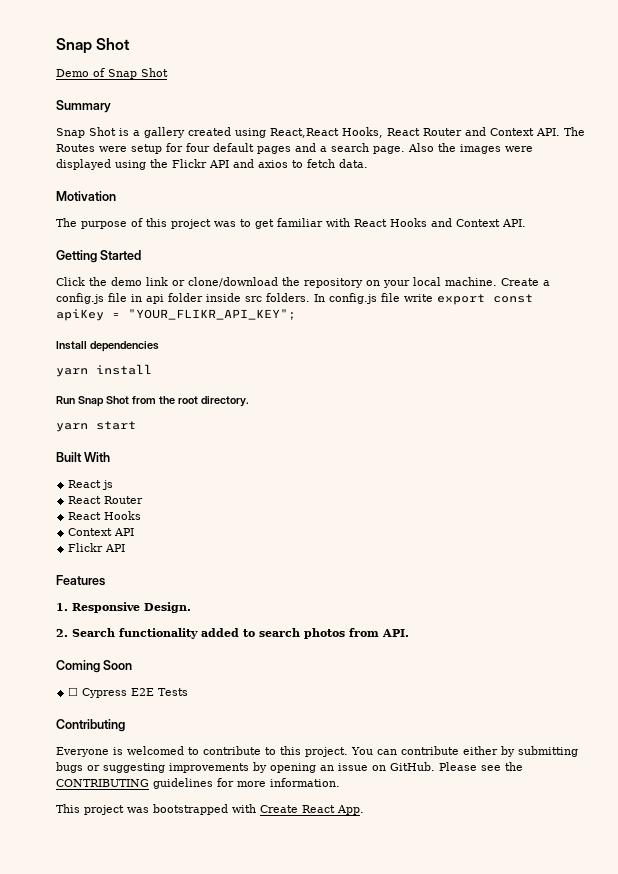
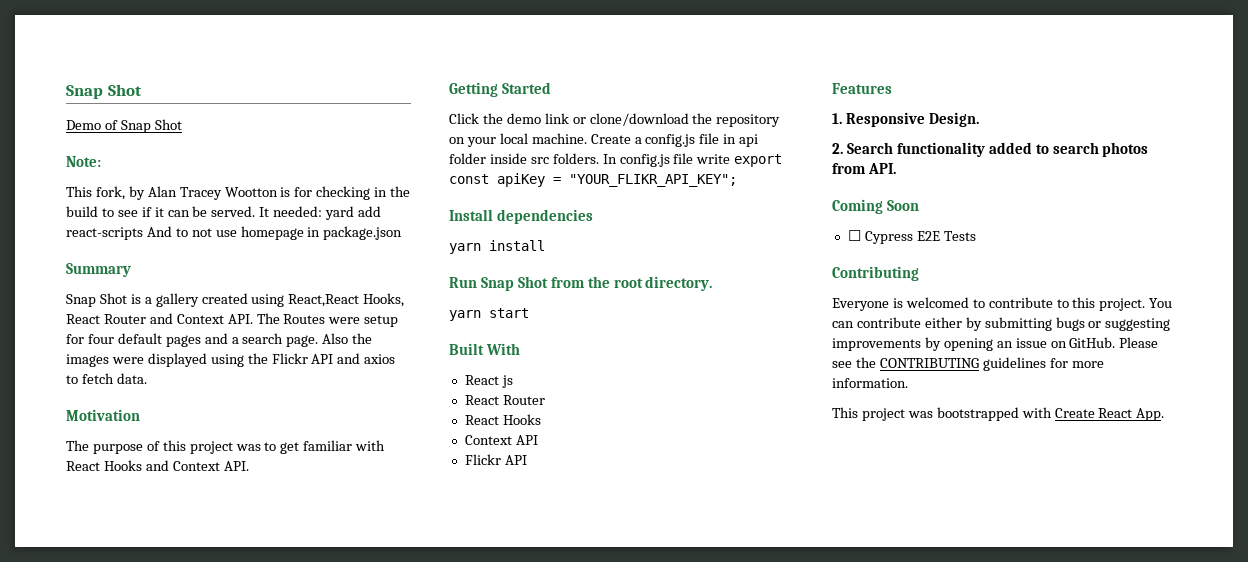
+ Note:
+ This fork, by Alan Tracey Wootton is for checking in the build to see if it can be served. It needed: yard add react-scripts And to not use homepage in package.json

